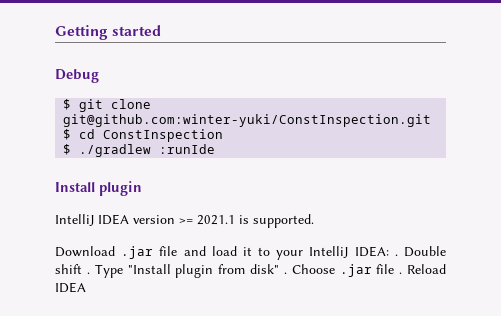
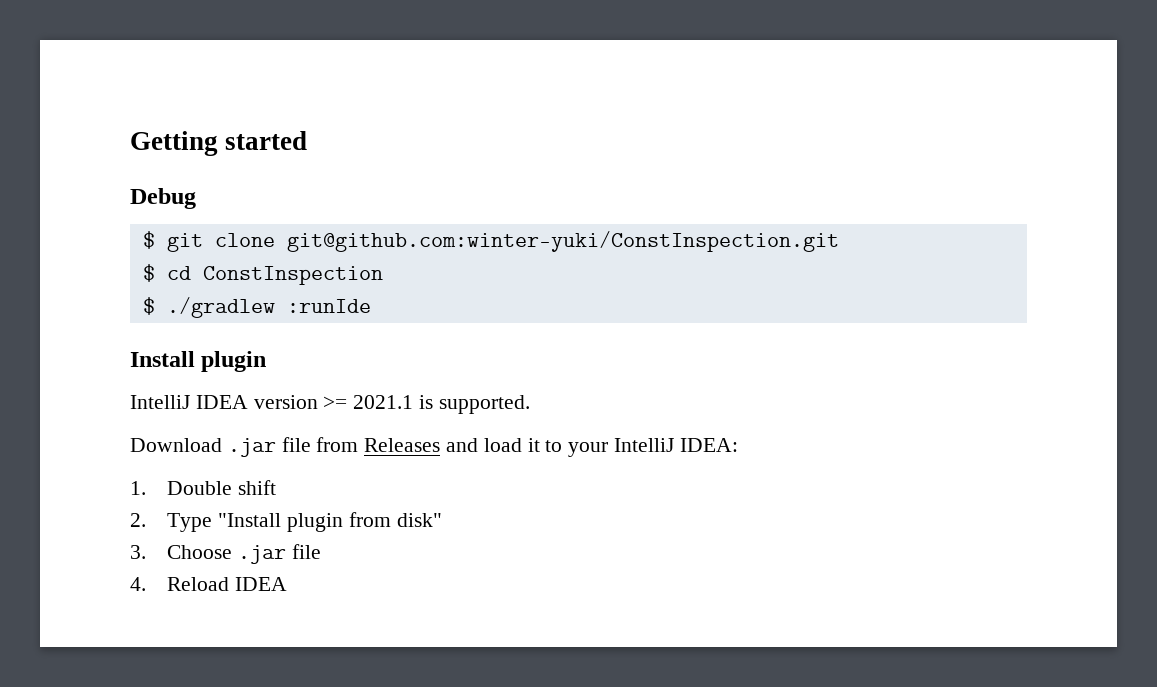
- Download .jar file and load it to your IntelliJ IDEA: . Double shift . Type "Install plugin from disk" . Choose .jar file . Reload IDEA
+ Download .jar file from Releases and load it to your IntelliJ IDEA:
+ 1. Double shift
+ 2. Type "Install plugin from disk"
+ 3. Choose .jar file
+ 4. Reload IDEA

